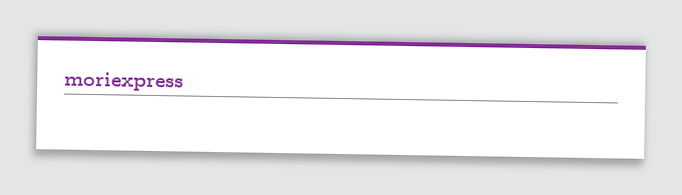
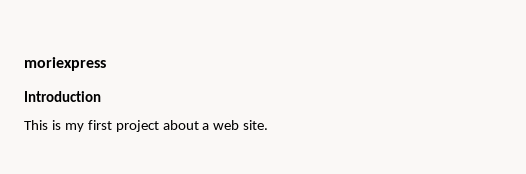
+ Introduction
+ This is my first project about a web site.

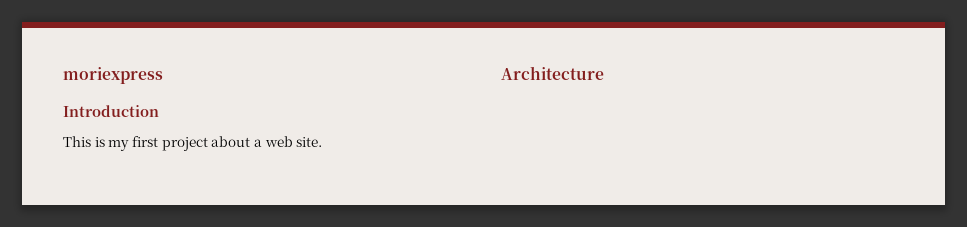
+ Architecture

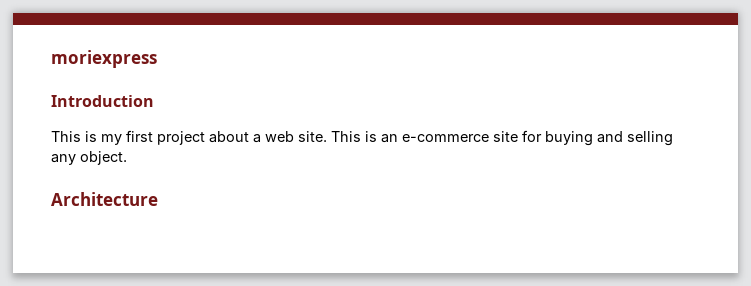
+ This is an e-commerce site for buying and selling any object.

